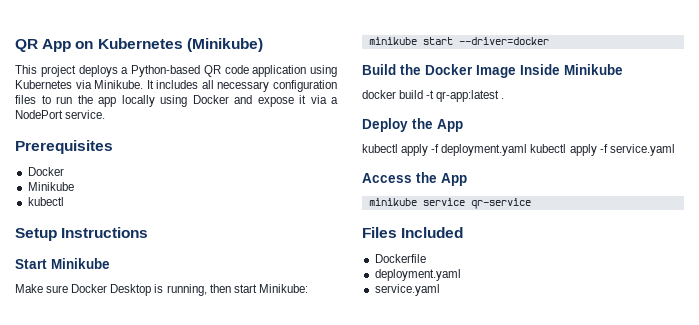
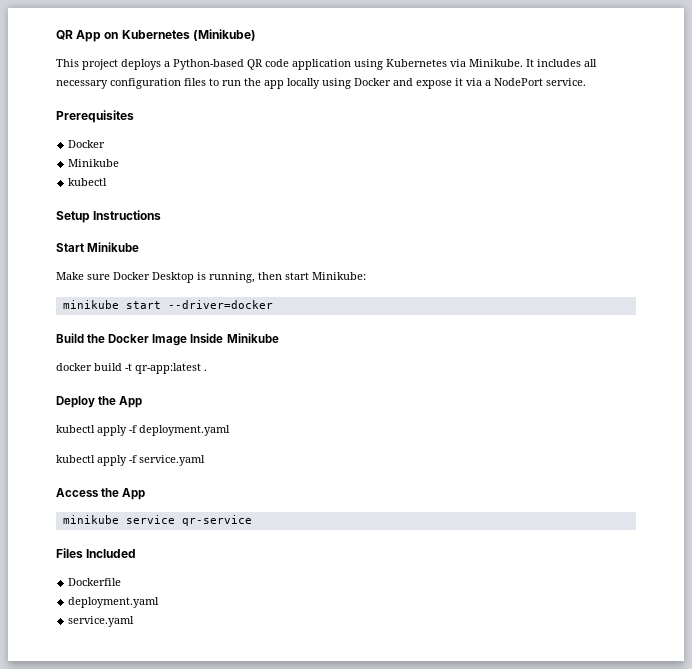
- kubectl apply -f deployment.yaml kubectl apply -f service.yaml
+ kubectl apply -f deployment.yaml
+ kubectl apply -f service.yaml

